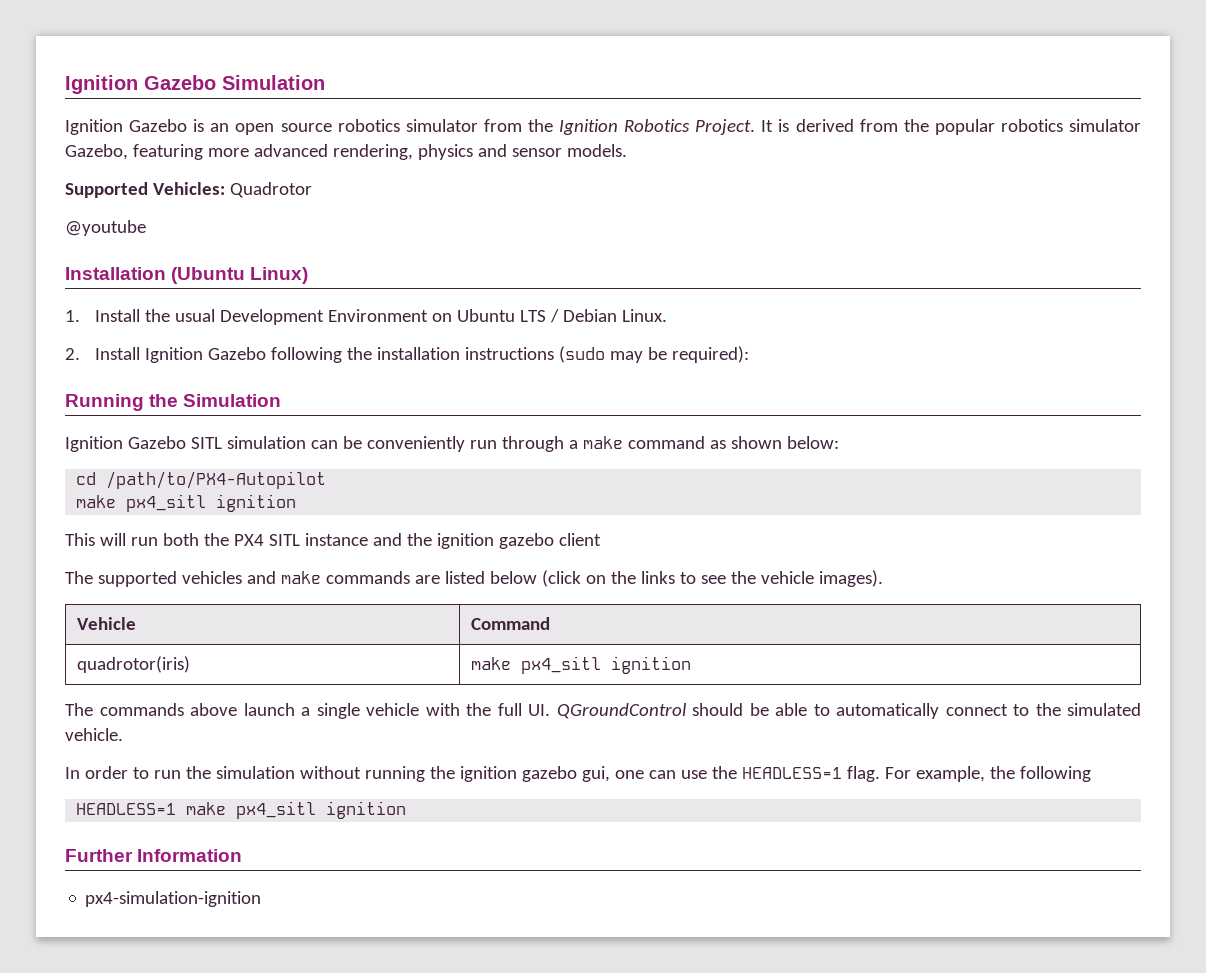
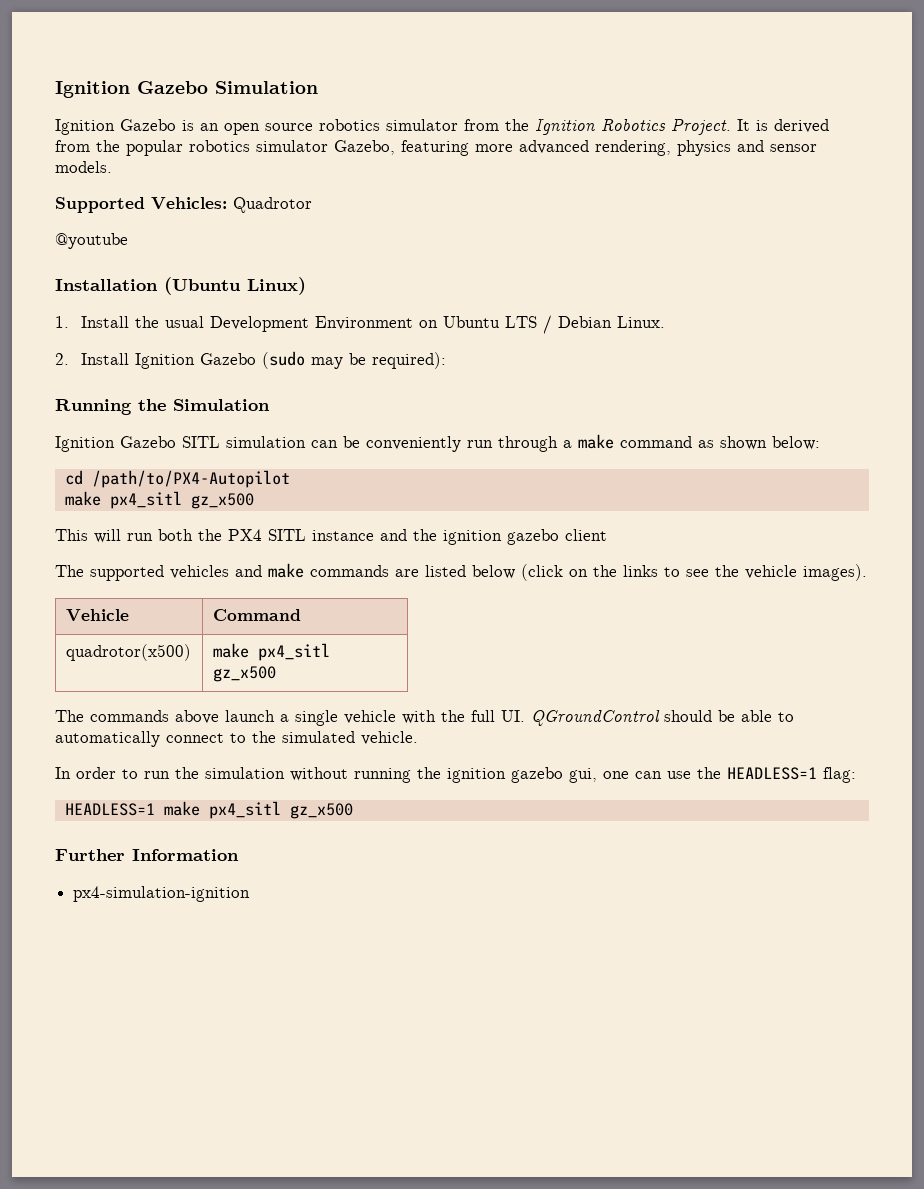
- 2. Install Ignition Gazebo following the installation instructions (sudo may be required):
+ 2. Install Ignition Gazebo (sudo may be required):
  cd /path/to/PX4-Autopilot
- make px4_sitl ignition
+ make px4_sitl gz_x500
- quadrotor(iris) | make px4_sitl ignition
+ quadrotor(x500) | make px4_sitl gz_x500
- In order to run the simulation without running the ignition gazebo gui, one can use the HEADLESS=1 flag. For example, the following
+ In order to run the simulation without running the ignition gazebo gui, one can use the HEADLESS=1 flag:
- HEADLESS=1 make px4_sitl ignition
+ HEADLESS=1 make px4_sitl gz_x500

